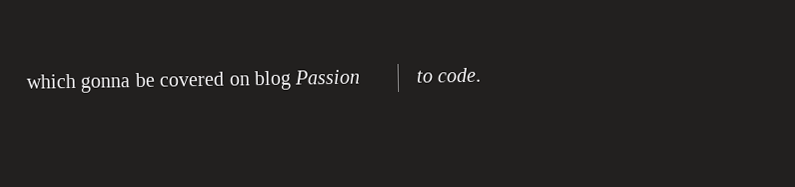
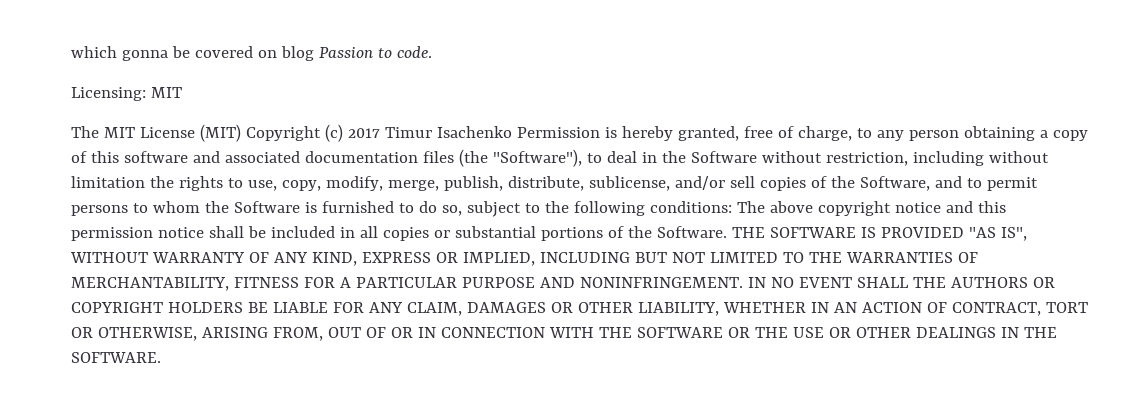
+ Licensing: MIT
+ The MIT License (MIT) Copyright (c) 2017 Timur Isachenko Permission is hereby granted, free of charge, to any person obtaining a copy of this software and associated documentation files (the "Software"), to deal in the Software without restriction, including without limitation the rights to use, copy, modify, merge, publish, distribute, sublicense, and/or sell copies of the Software, and to permit persons to whom the Software is furnished to do so, subject to the following conditions: The above copyright notice and this permission notice shall be included in all copies or substantial portions of the Software. THE SOFTWARE IS PROVIDED "AS IS", WITHOUT WARRANTY OF ANY KIND, EXPRESS OR IMPLIED, INCLUDING BUT NOT LIMITED TO THE WARRANTIES OF MERCHANTABILITY, FITNESS FOR A PARTICULAR PURPOSE AND NONINFRINGEMENT. IN NO EVENT SHALL THE AUTHORS OR COPYRIGHT HOLDERS BE LIABLE FOR ANY CLAIM, DAMAGES OR OTHER LIABILITY, WHETHER IN AN ACTION OF CONTRACT, TORT OR OTHERWISE, ARISING FROM, OUT OF OR IN CONNECTION WITH THE SOFTWARE OR THE USE OR OTHER DEALINGS IN THE SOFTWARE.

